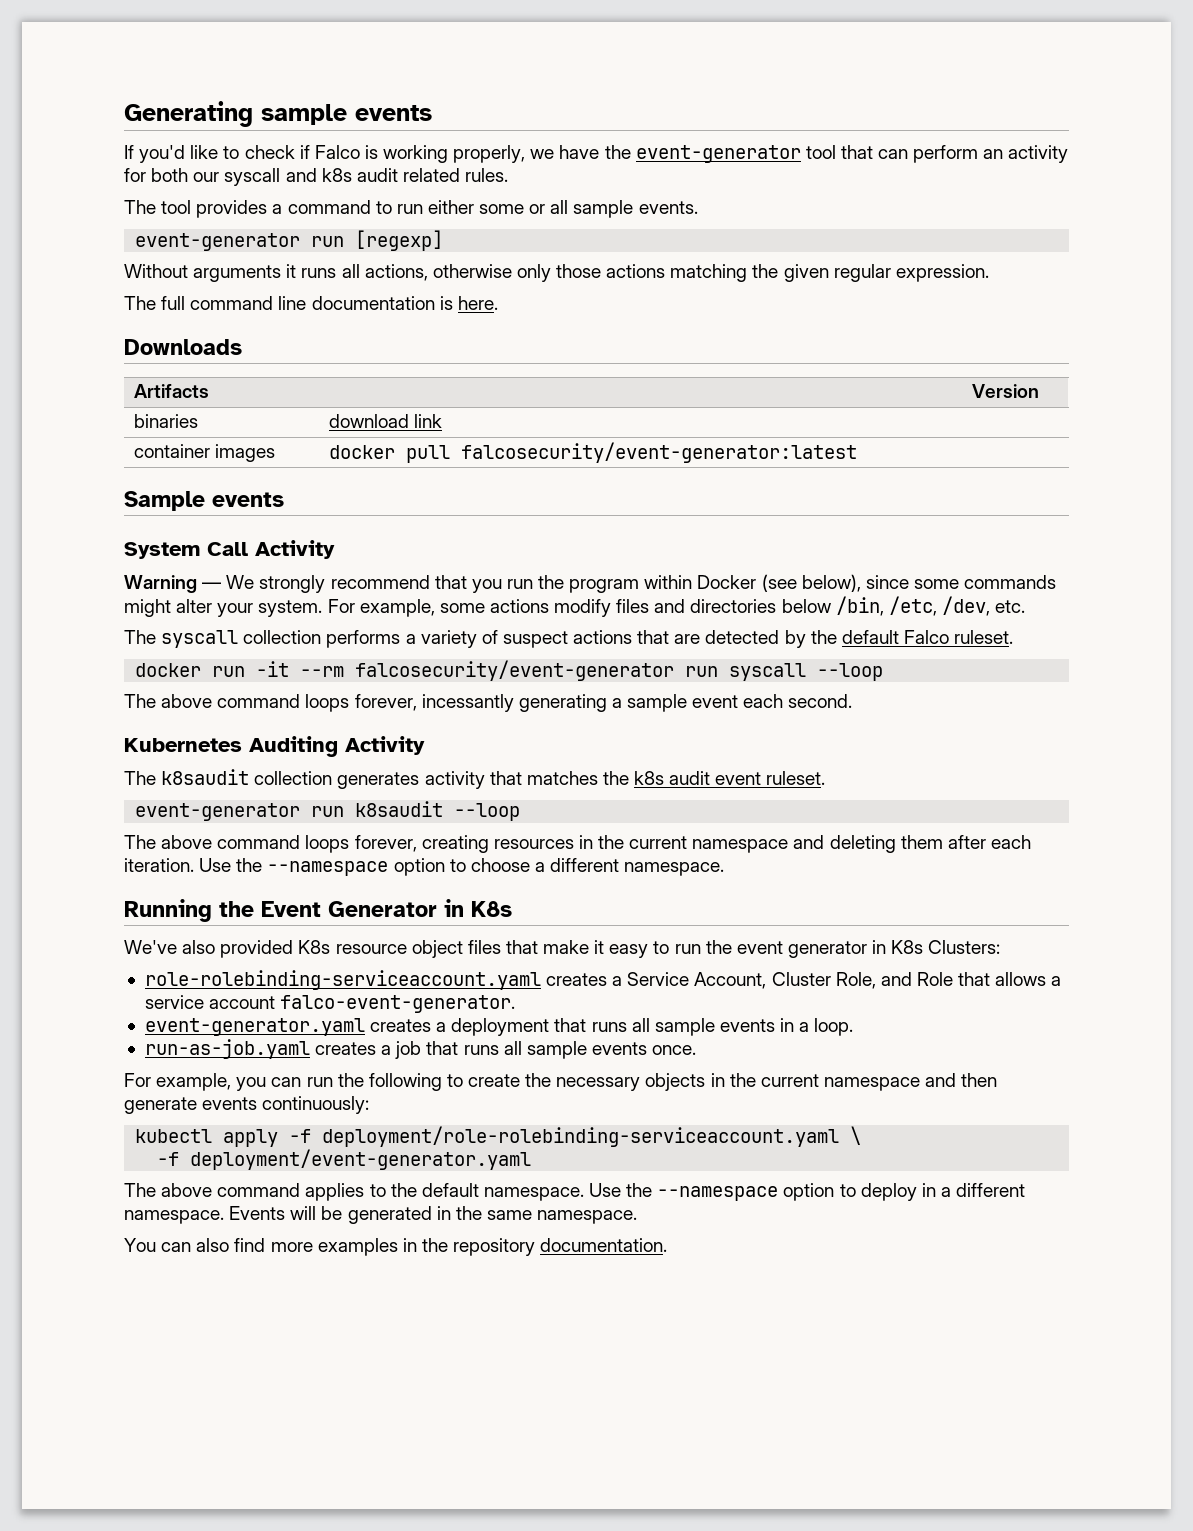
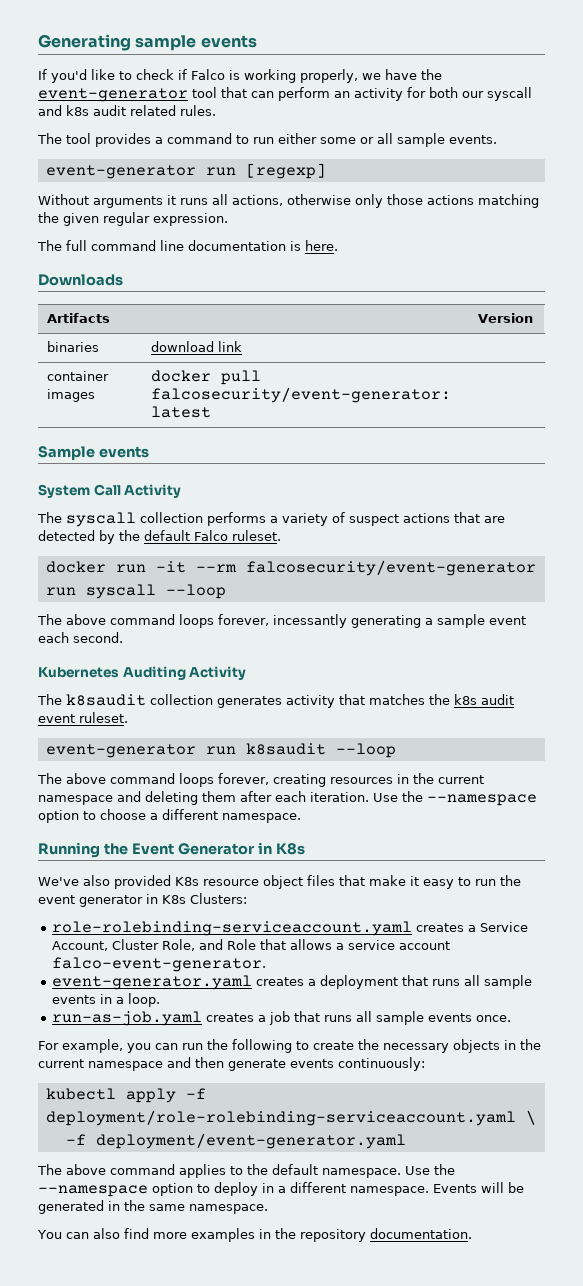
- Warning — We strongly recommend that you run the program within Docker (see below), since some commands might alter your system. For example, some actions modify files and directories below /bin, /etc, /dev, etc.

